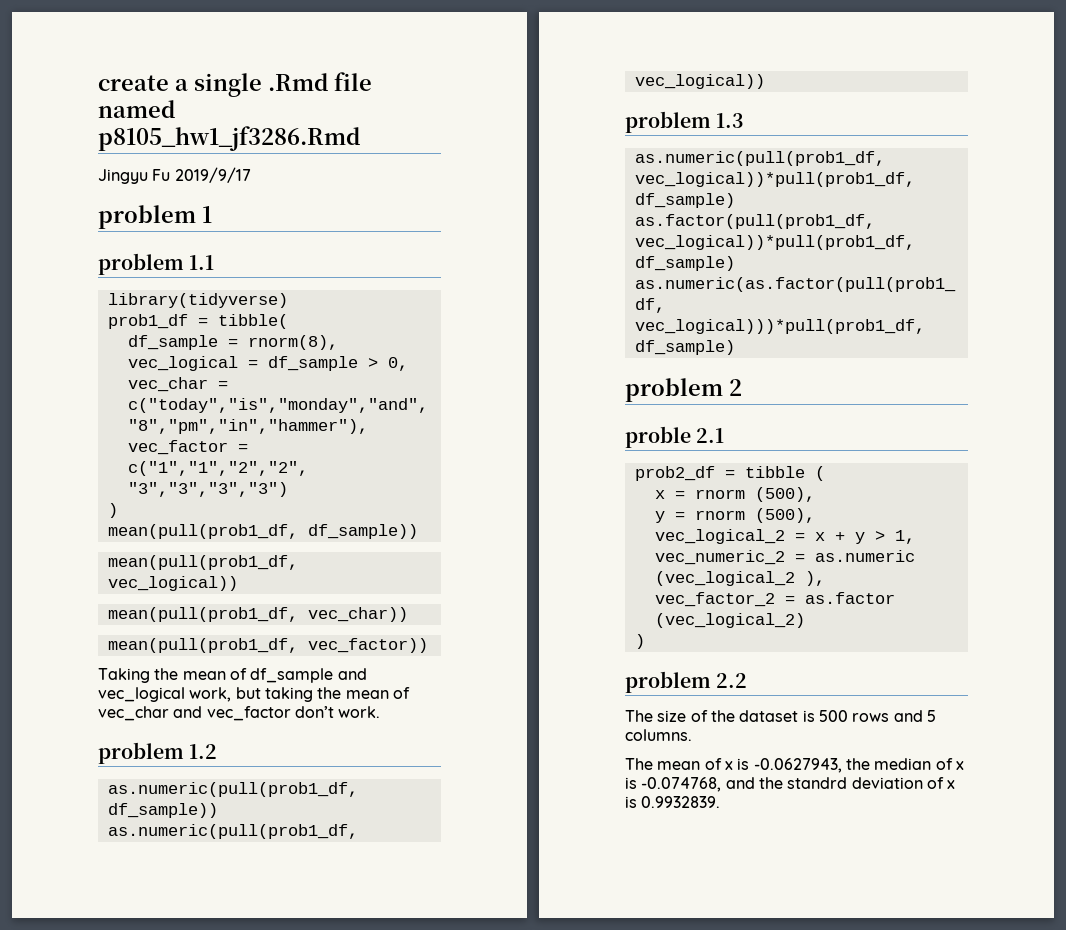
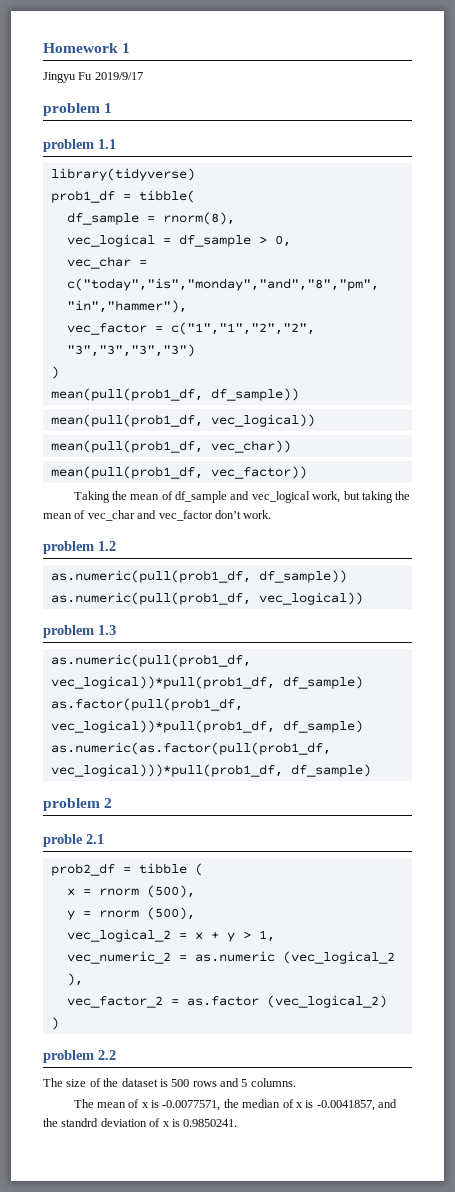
- create a single .Rmd file named p8105_hw1_jf3286.Rmd
+ Homework 1
- The mean of x is -0.0627943, the median of x is -0.074768, and the standrd deviation of x is 0.9932839.
+ The mean of x is -0.0077571, the median of x is -0.0041857, and the standrd deviation of x is 0.9850241.

